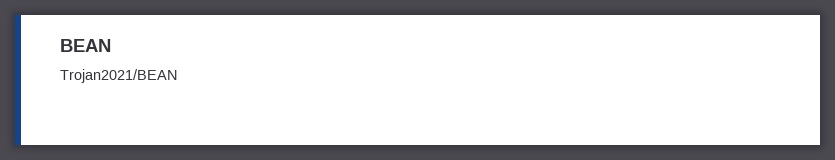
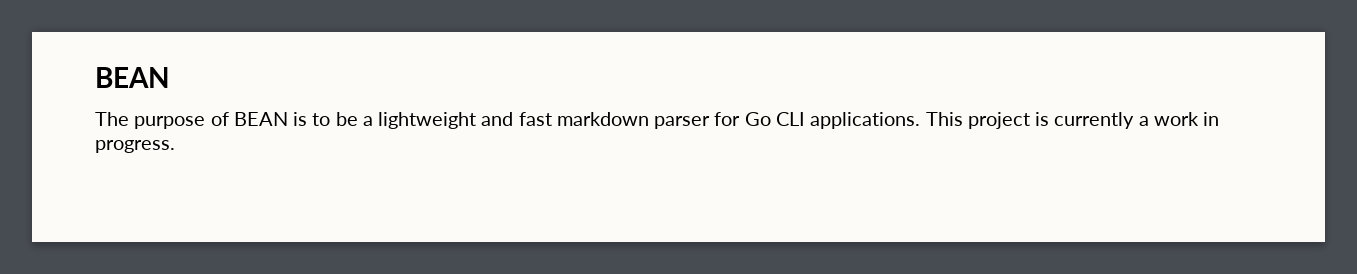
- Trojan2021/BEAN
+ The purpose of BEAN is to be a lightweight and fast markdown parser for Go CLI applications. This project is currently a work in progress.

